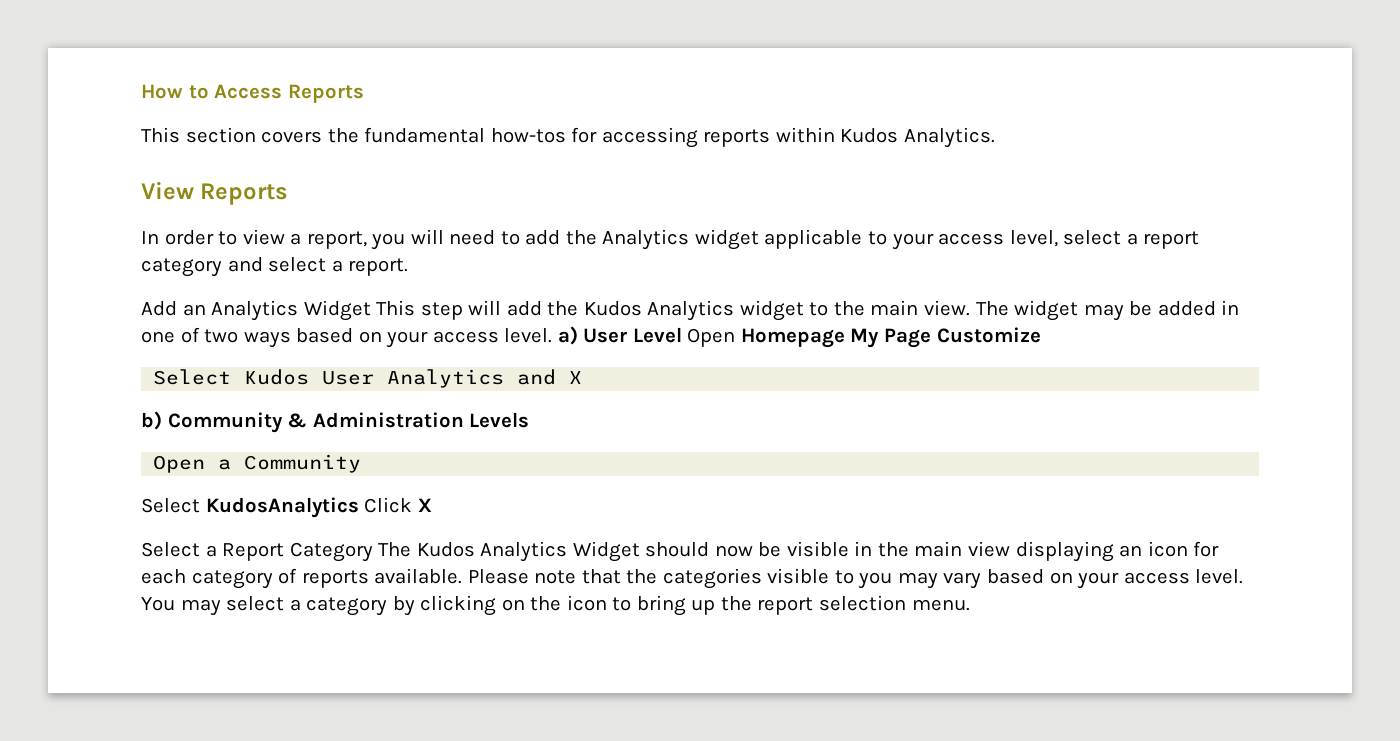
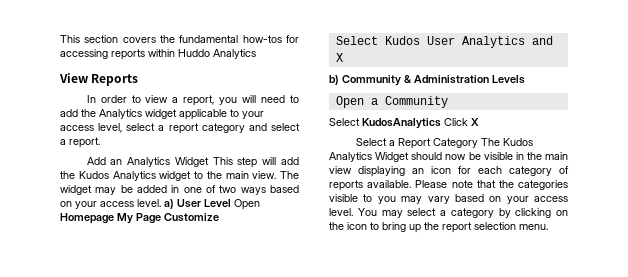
- How to Access Reports
- This section covers the fundamental how-tos for accessing reports within Kudos Analytics.
+ This section covers the fundamental how-tos for accessing reports within Huddo Analytics

